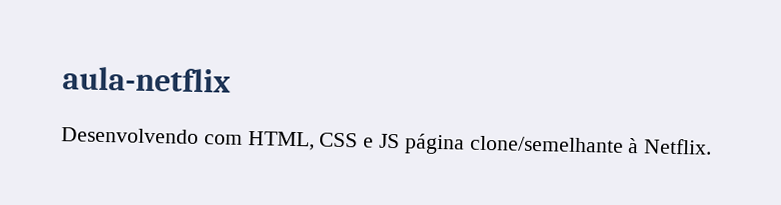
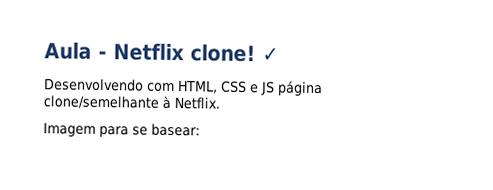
- aula-netflix
+ Aula - Netflix clone! ✓
+ Imagem para se basear:

